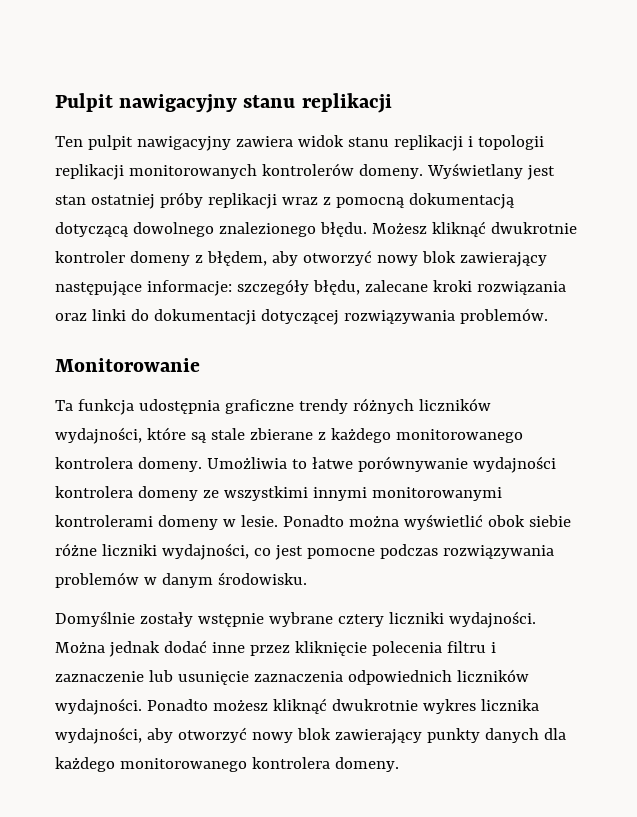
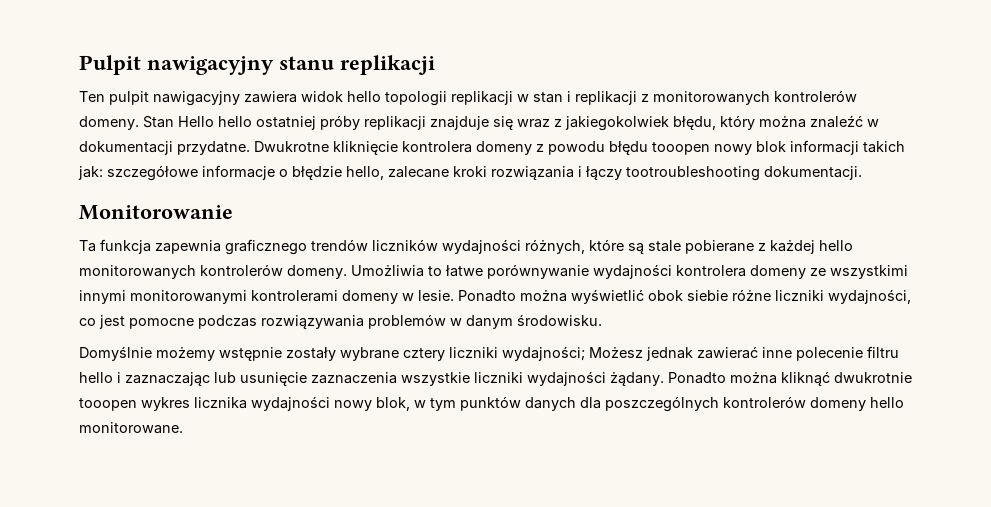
- Ten pulpit nawigacyjny zawiera widok stanu replikacji i topologii replikacji monitorowanych kontrolerów domeny. Wyświetlany jest stan ostatniej próby replikacji wraz z pomocną dokumentacją dotyczącą dowolnego znalezionego błędu. Możesz kliknąć dwukrotnie kontroler domeny z błędem, aby otworzyć nowy blok zawierający następujące informacje: szczegóły błędu, zalecane kroki rozwiązania oraz linki do dokumentacji dotyczącej rozwiązywania problemów.
+ Ten pulpit nawigacyjny zawiera widok hello topologii replikacji w stan i replikacji z monitorowanych kontrolerów domeny. Stan Hello hello ostatniej próby replikacji znajduje się wraz z jakiegokolwiek błędu, który można znaleźć w dokumentacji przydatne. Dwukrotne kliknięcie kontrolera domeny z powodu błędu tooopen nowy blok informacji takich jak: szczegółowe informacje o błędzie hello, zalecane kroki rozwiązania i łączy tootroubleshooting dokumentacji.
  Monitorowanie
- Ta funkcja udostępnia graficzne trendy różnych liczników wydajności, które są stale zbierane z każdego monitorowanego kontrolera domeny.
+ Ta funkcja zapewnia graficznego trendów liczników wydajności różnych, które są stale pobierane z każdej hello monitorowanych kontrolerów domeny.
- Domyślnie zostały wstępnie wybrane cztery liczniki wydajności. Można jednak dodać inne przez kliknięcie polecenia filtru i zaznaczenie lub usunięcie zaznaczenia odpowiednich liczników wydajności. Ponadto możesz kliknąć dwukrotnie wykres licznika wydajności, aby otworzyć nowy blok zawierający punkty danych dla każdego monitorowanego kontrolera domeny.
+ Domyślnie możemy wstępnie zostały wybrane cztery liczniki wydajności; Możesz jednak zawierać inne polecenie filtru hello i zaznaczając lub usunięcie zaznaczenia wszystkie liczniki wydajności żądany. Ponadto można kliknąć dwukrotnie tooopen wykres licznika wydajności nowy blok, w tym punktów danych dla poszczególnych kontrolerów domeny hello monitorowane.

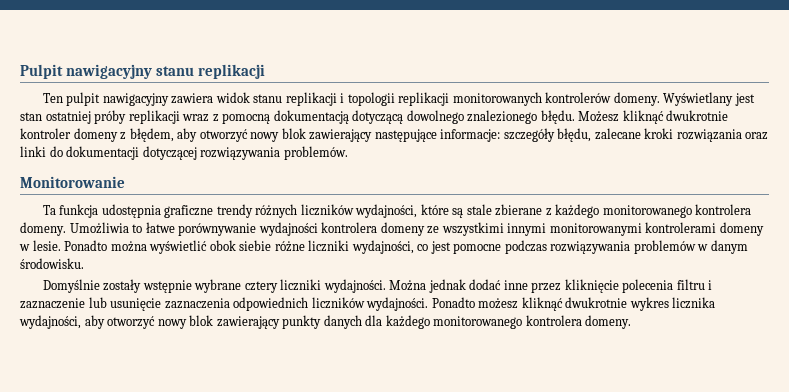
- Ten pulpit nawigacyjny zawiera widok hello topologii replikacji w stan i replikacji z monitorowanych kontrolerów domeny. Stan Hello hello ostatniej próby replikacji znajduje się wraz z jakiegokolwiek błędu, który można znaleźć w dokumentacji przydatne. Dwukrotne kliknięcie kontrolera domeny z powodu błędu tooopen nowy blok informacji takich jak: szczegółowe informacje o błędzie hello, zalecane kroki rozwiązania i łączy tootroubleshooting dokumentacji.
+ Ten pulpit nawigacyjny zawiera widok stanu replikacji i topologii replikacji monitorowanych kontrolerów domeny. Wyświetlany jest stan ostatniej próby replikacji wraz z pomocną dokumentacją dotyczącą dowolnego znalezionego błędu. Możesz kliknąć dwukrotnie kontroler domeny z błędem, aby otworzyć nowy blok zawierający następujące informacje: szczegóły błędu, zalecane kroki rozwiązania oraz linki do dokumentacji dotyczącej rozwiązywania problemów.
  Monitorowanie
- Ta funkcja zapewnia graficznego trendów liczników wydajności różnych, które są stale pobierane z każdej hello monitorowanych kontrolerów domeny.
+ Ta funkcja udostępnia graficzne trendy różnych liczników wydajności, które są stale zbierane z każdego monitorowanego kontrolera domeny.
- Domyślnie możemy wstępnie zostały wybrane cztery liczniki wydajności; Możesz jednak zawierać inne polecenie filtru hello i zaznaczając lub usunięcie zaznaczenia wszystkie liczniki wydajności żądany. Ponadto można kliknąć dwukrotnie tooopen wykres licznika wydajności nowy blok, w tym punktów danych dla poszczególnych kontrolerów domeny hello monitorowane.
+ Domyślnie zostały wstępnie wybrane cztery liczniki wydajności. Można jednak dodać inne przez kliknięcie polecenia filtru i zaznaczenie lub usunięcie zaznaczenia odpowiednich liczników wydajności. Ponadto możesz kliknąć dwukrotnie wykres licznika wydajności, aby otworzyć nowy blok zawierający punkty danych dla każdego monitorowanego kontrolera domeny.

